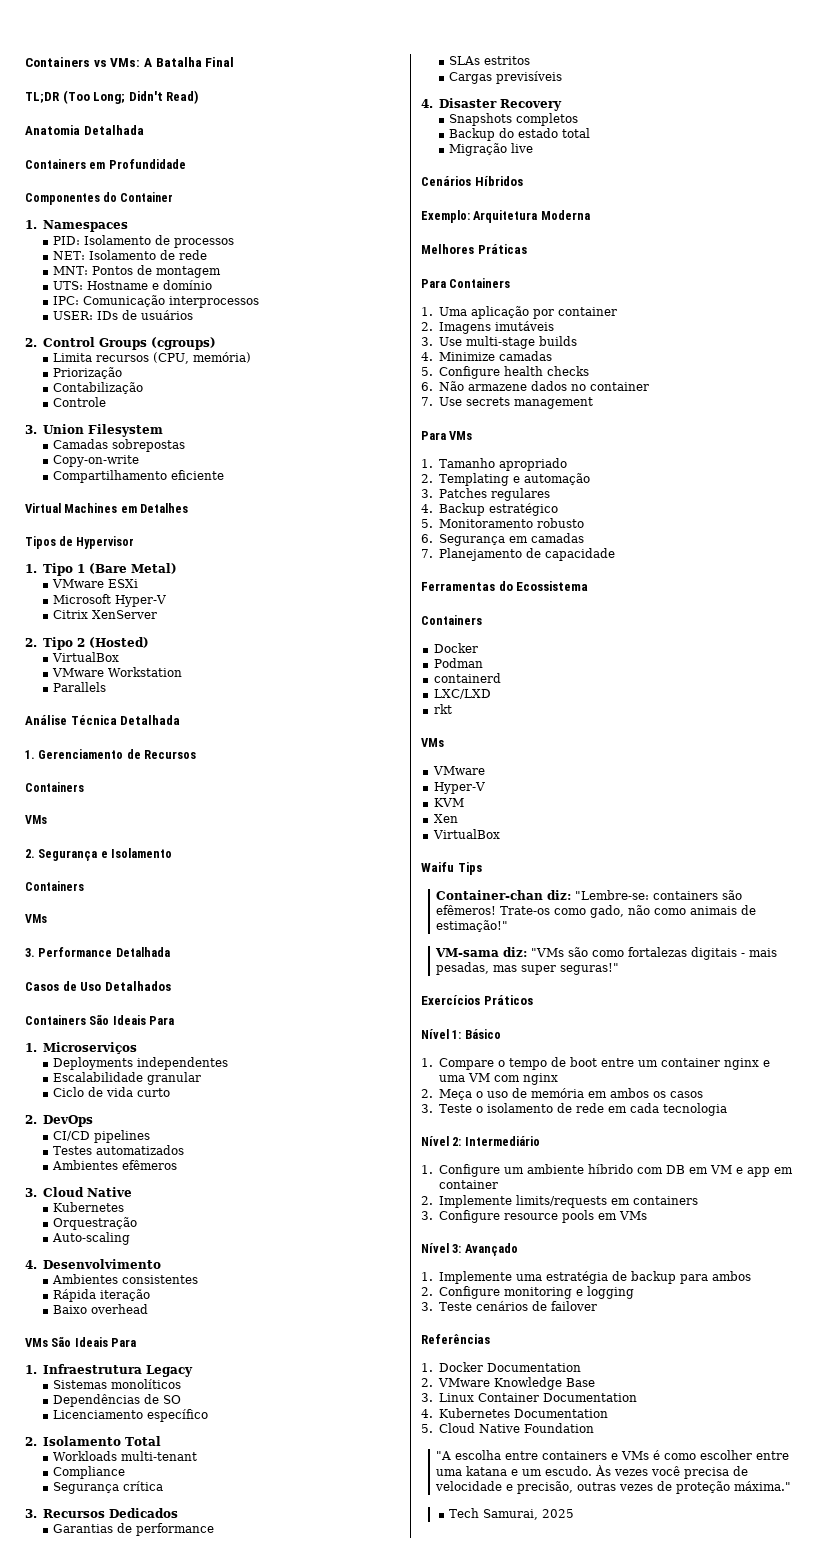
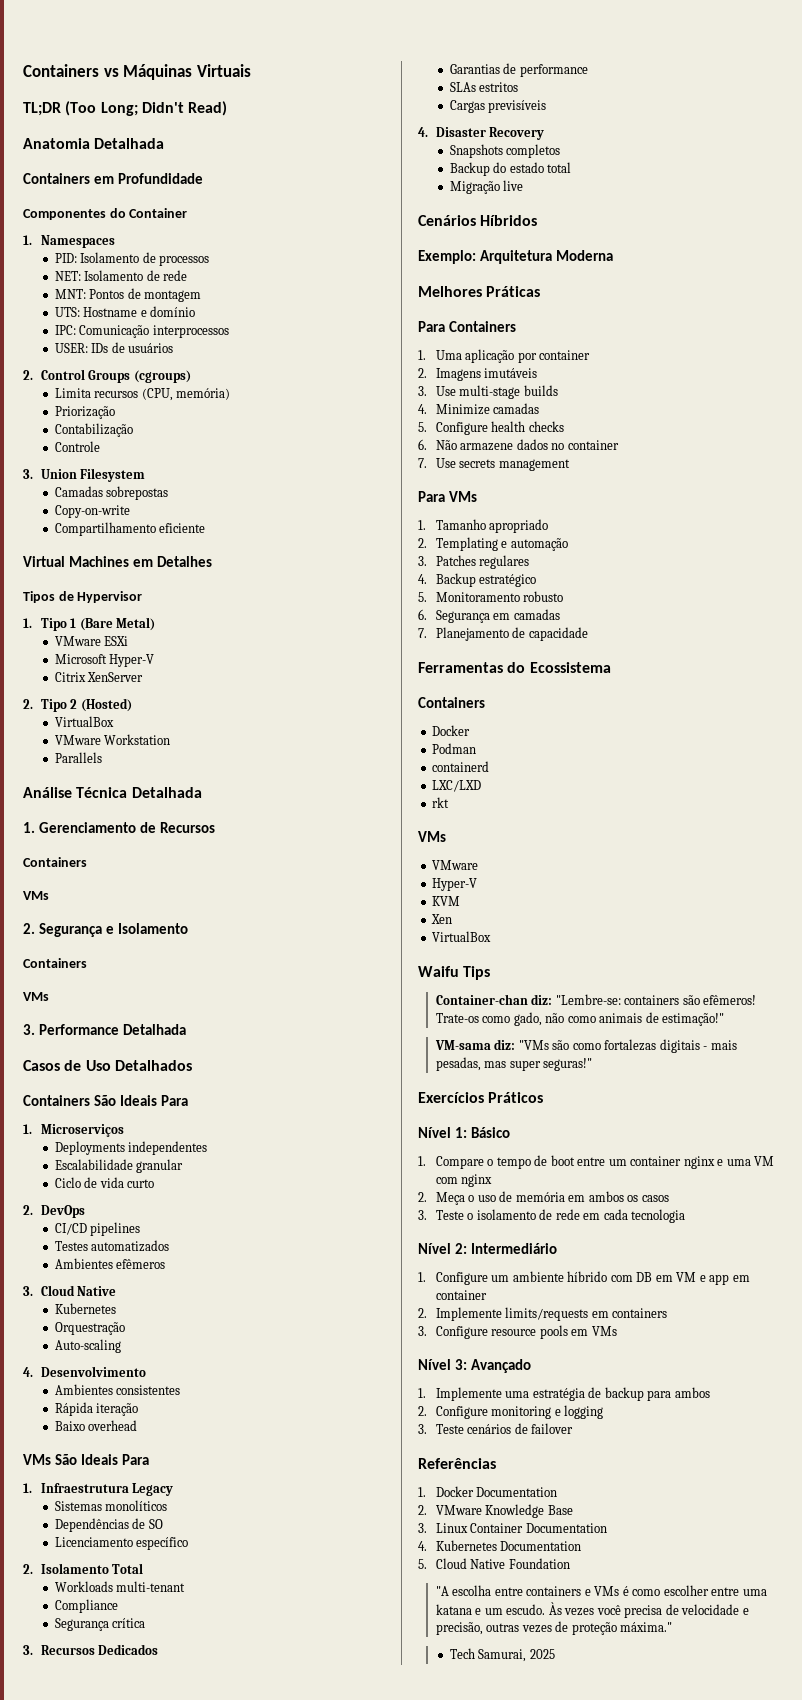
- Containers vs VMs: A Batalha Final
+ Containers vs Máquinas Virtuais

